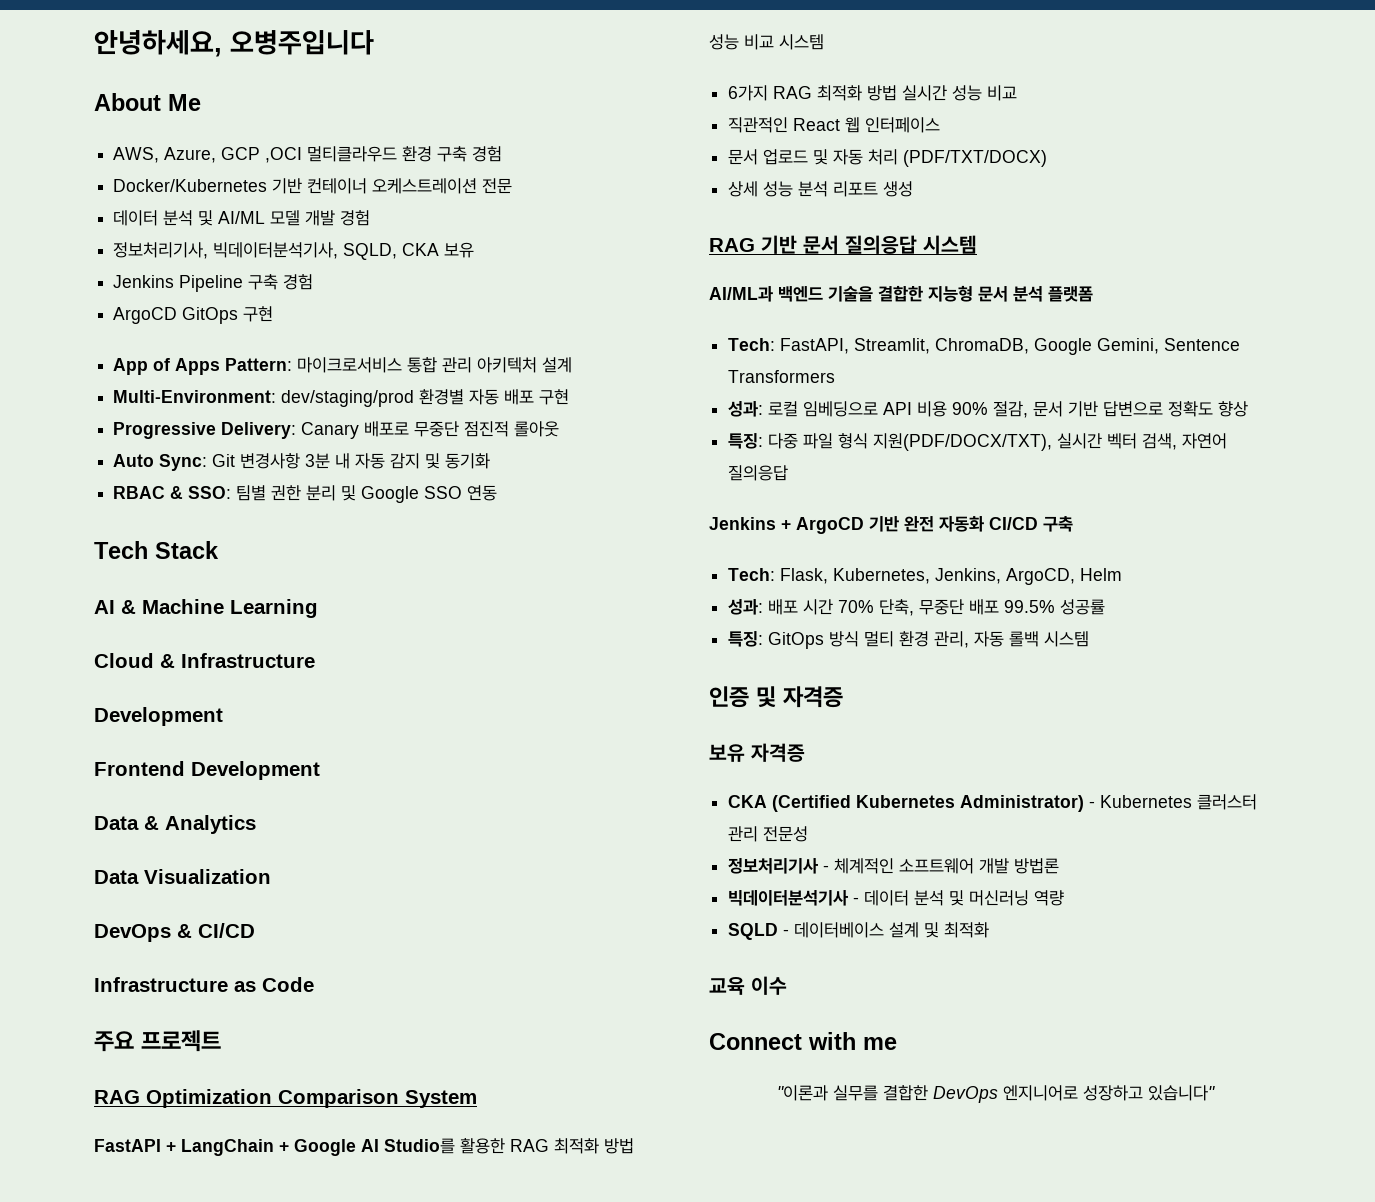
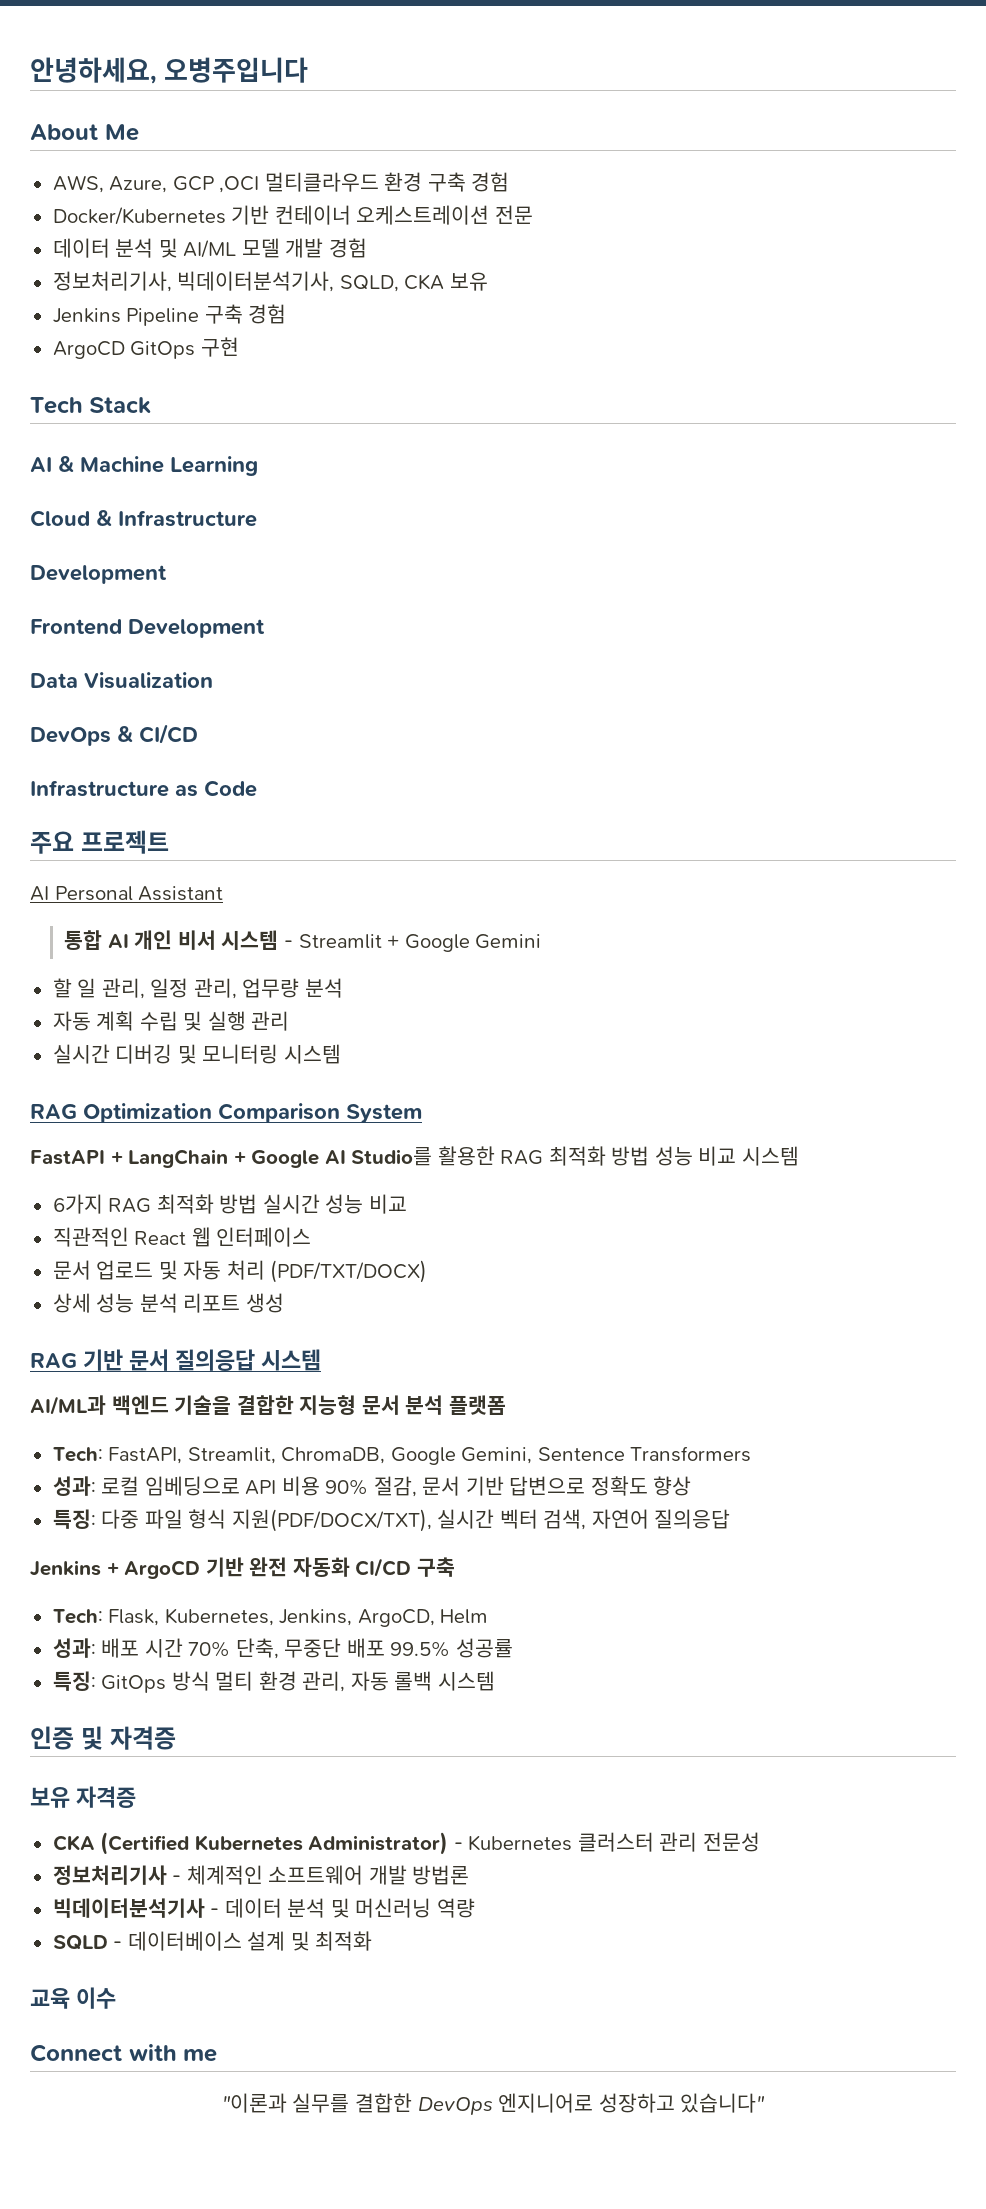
- App of Apps Pattern: 마이크로서비스 통합 관리 아키텍처 설계
- Multi-Environment: dev/staging/prod 환경별 자동 배포 구현
- Progressive Delivery: Canary 배포로 무중단 점진적 롤아웃
- Auto Sync: Git 변경사항 3분 내 자동 감지 및 동기화
- RBAC & SSO: 팀별 권한 분리 및 Google SSO 연동
- Data & Analytics
+ AI Personal Assistant
+ 통합 AI 개인 비서 시스템 - Streamlit + Google Gemini
+ 할 일 관리, 일정 관리, 업무량 분석
+ 자동 계획 수립 및 실행 관리
+ 실시간 디버깅 및 모니터링 시스템

